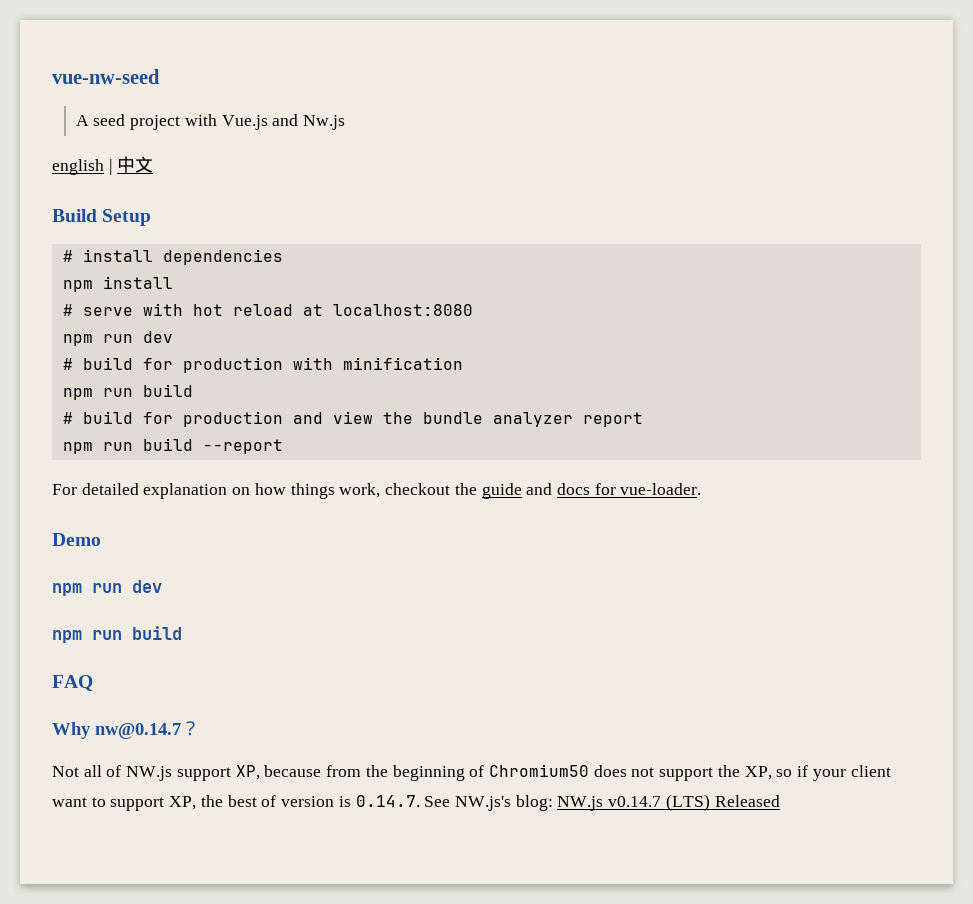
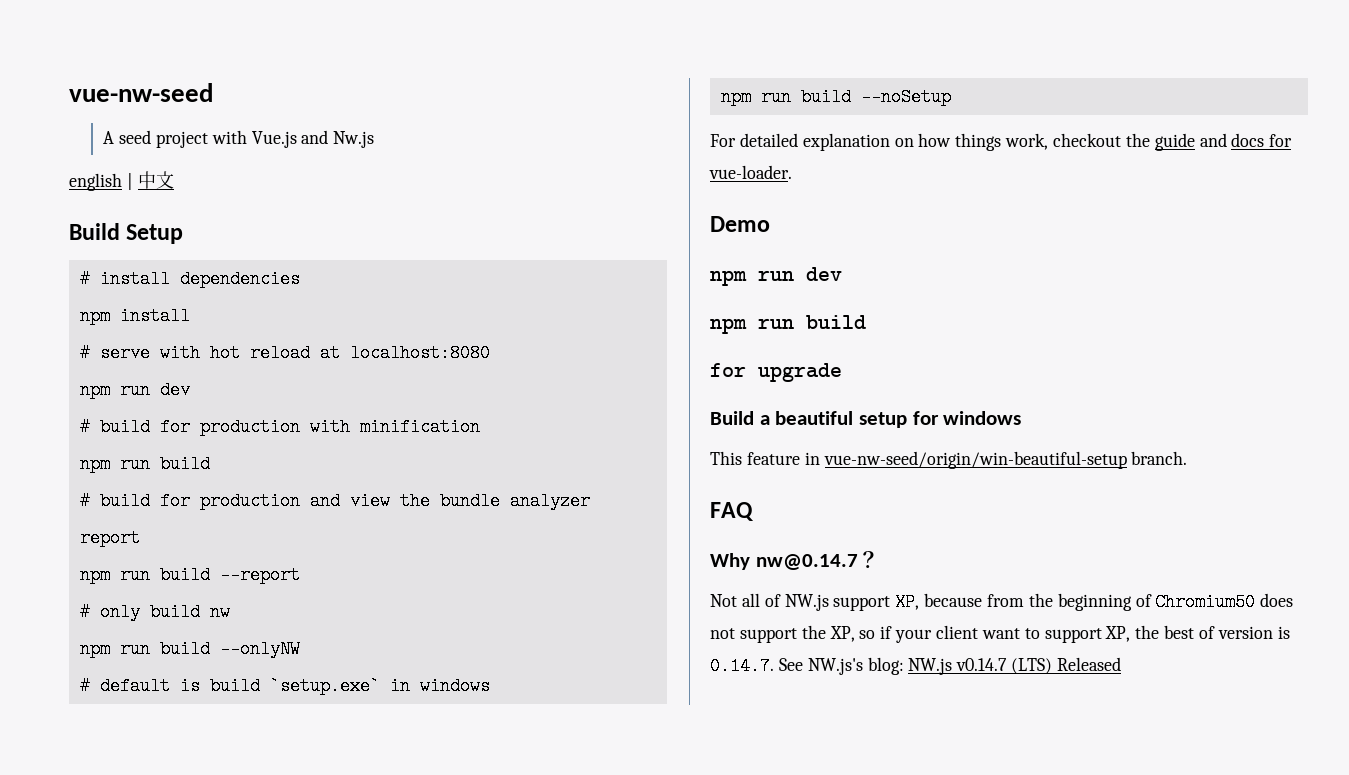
+ # only build nw
+ npm run build --onlyNW
+ # default is build `setup.exe` in windows
+ npm run build --noSetup
+ for upgrade
+ Build a beautiful setup for windows
+ This feature in vue-nw-seed/origin/win-beautiful-setup branch.

